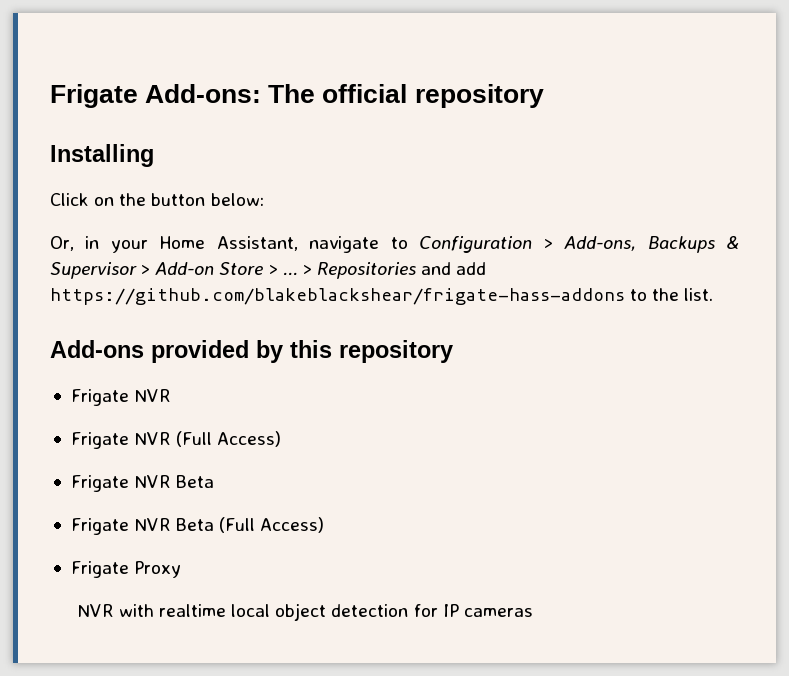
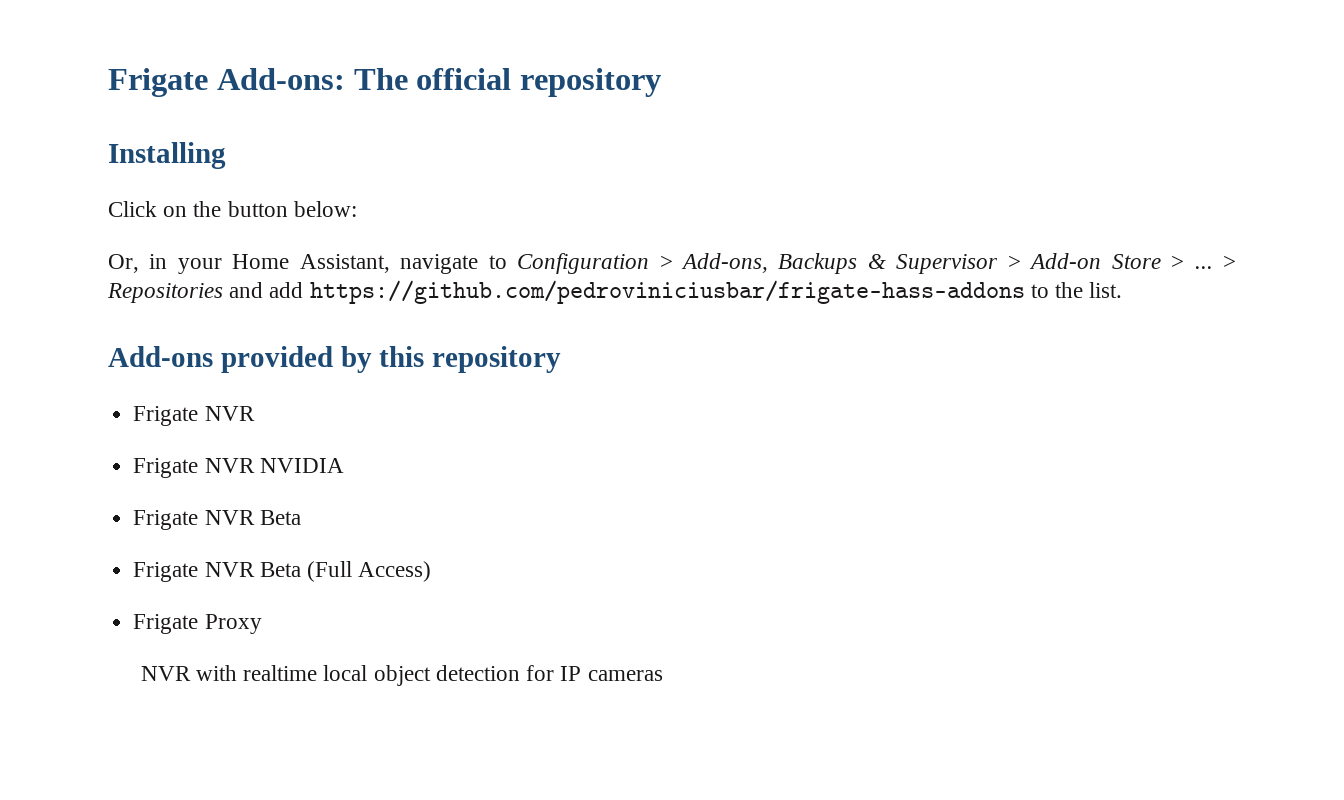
- > Repositories and add https://github.com/blakeblackshear/frigate-hass-addons to the list.
+ > Repositories and add https://github.com/pedroviniciusbar/frigate-hass-addons to the list.
- Frigate NVR (Full Access)
+ Frigate NVR NVIDIA

